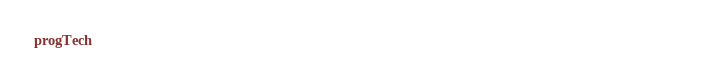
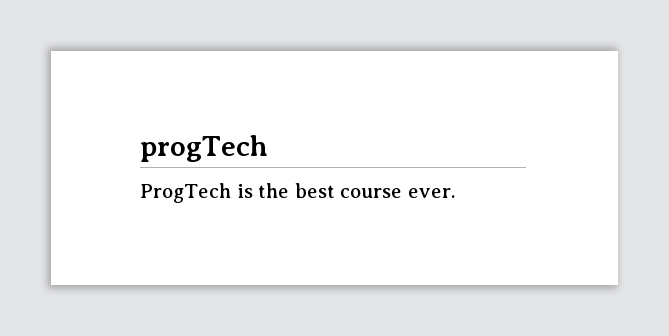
+ ProgTech is the best course ever.

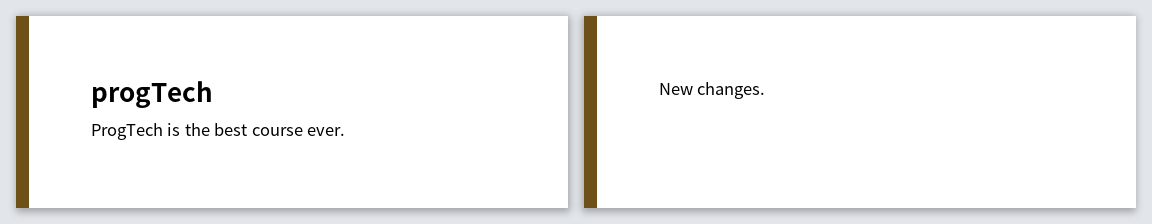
+ New changes.

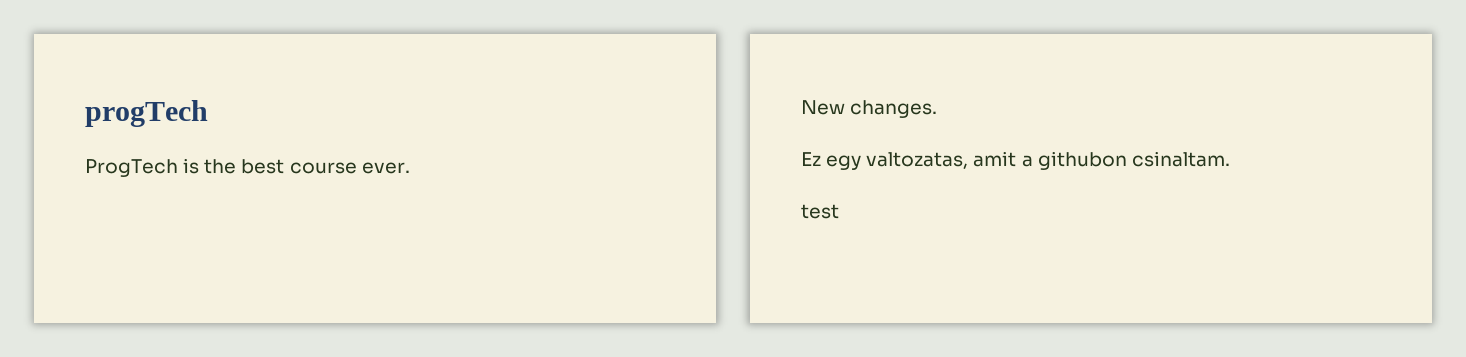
+ Ez egy valtozatas, amit a githubon csinaltam.
+ test

